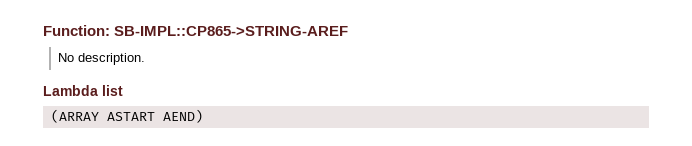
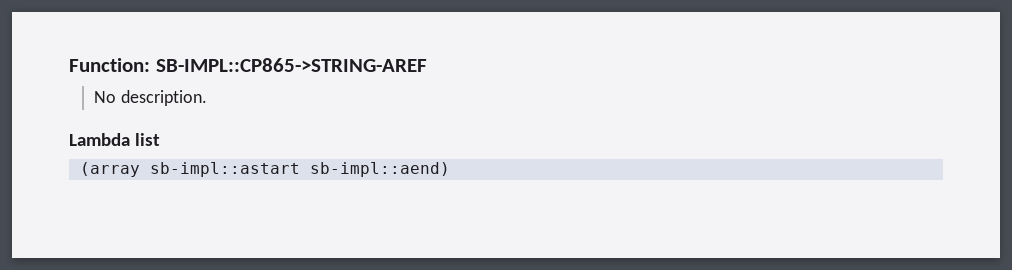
- (ARRAY ASTART AEND)
+ (array sb-impl::astart sb-impl::aend)

